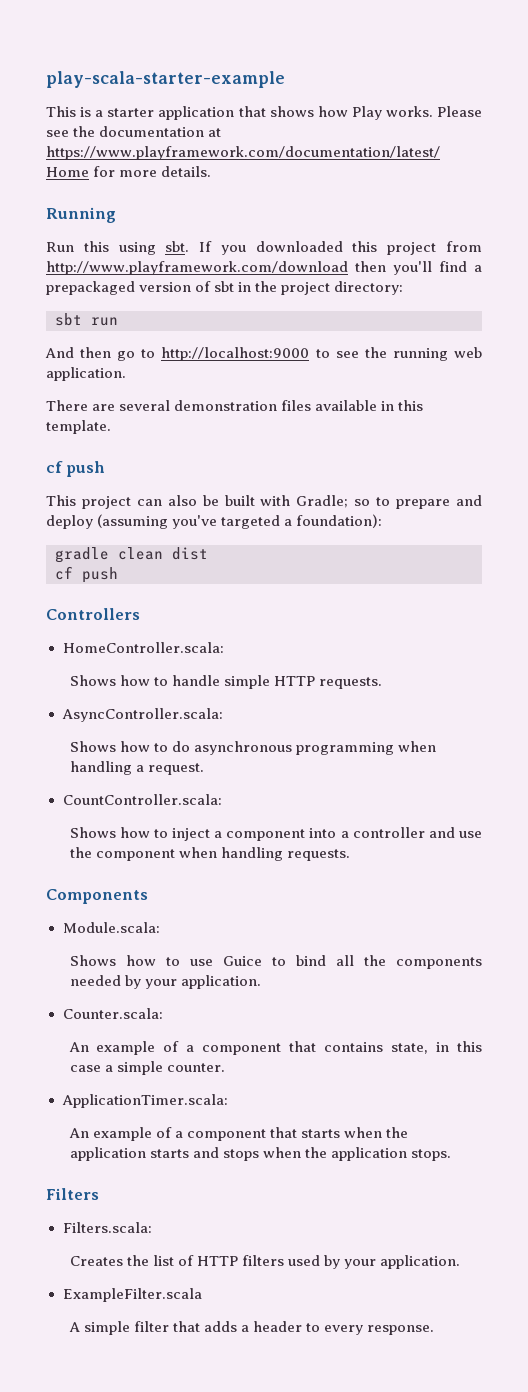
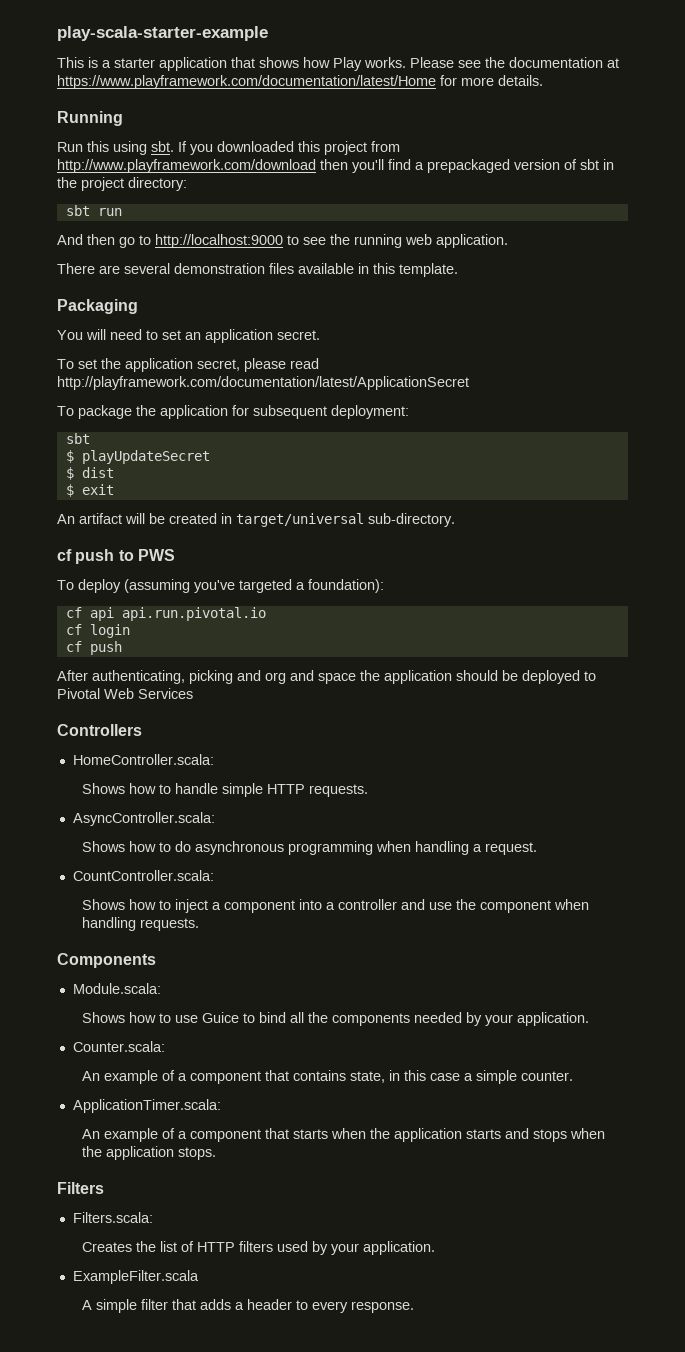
  There are several demonstration files available in this template.
- cf push
- This project can also be built with Gradle; so to prepare and deploy (assuming you've targeted a foundation):
+ Packaging
+ You will need to set an application secret.
+ To set the application secret, please read http://playframework.com/documentation/latest/ApplicationSecret
+ To package the application for subsequent deployment:
+ sbt
+ $ playUpdateSecret
+ $ dist
+ $ exit
+ An artifact will be created in target/universal sub-directory.
+ cf push to PWS
+ To deploy (assuming you've targeted a foundation):
- gradle clean dist
+ cf api api.run.pivotal.io
+ cf login
  cf push
+ After authenticating, picking and org and space the application should be deployed to Pivotal Web Services

